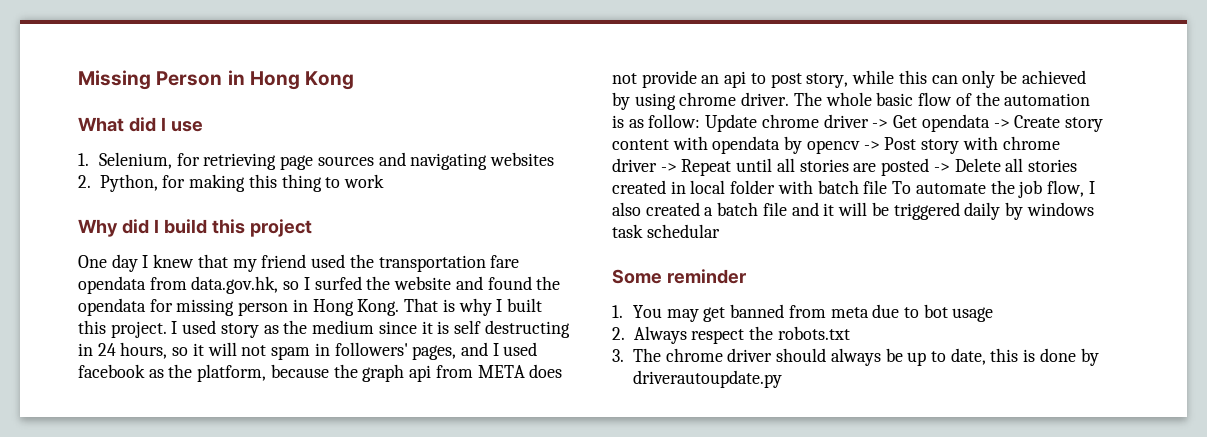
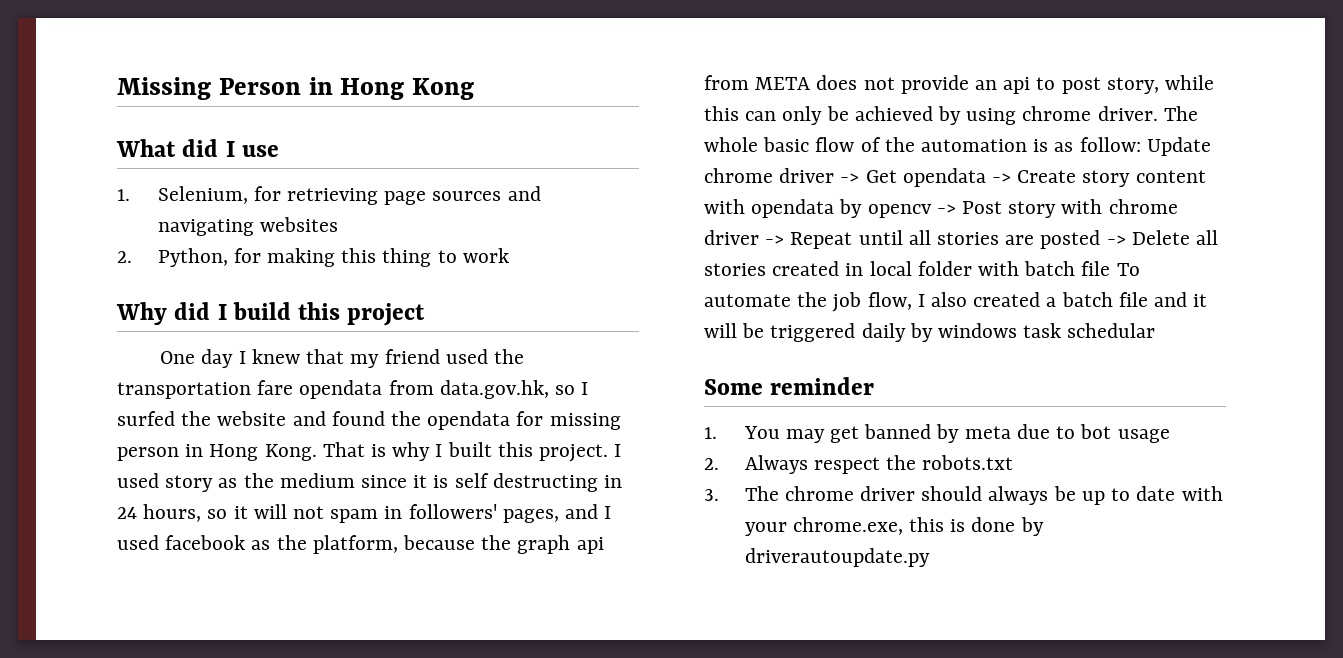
- 1. You may get banned from meta due to bot usage
+ 1. You may get banned by meta due to bot usage
- 3. The chrome driver should always be up to date, this is done by driverautoupdate.py
+ 3. The chrome driver should always be up to date with your chrome.exe, this is done by driverautoupdate.py

